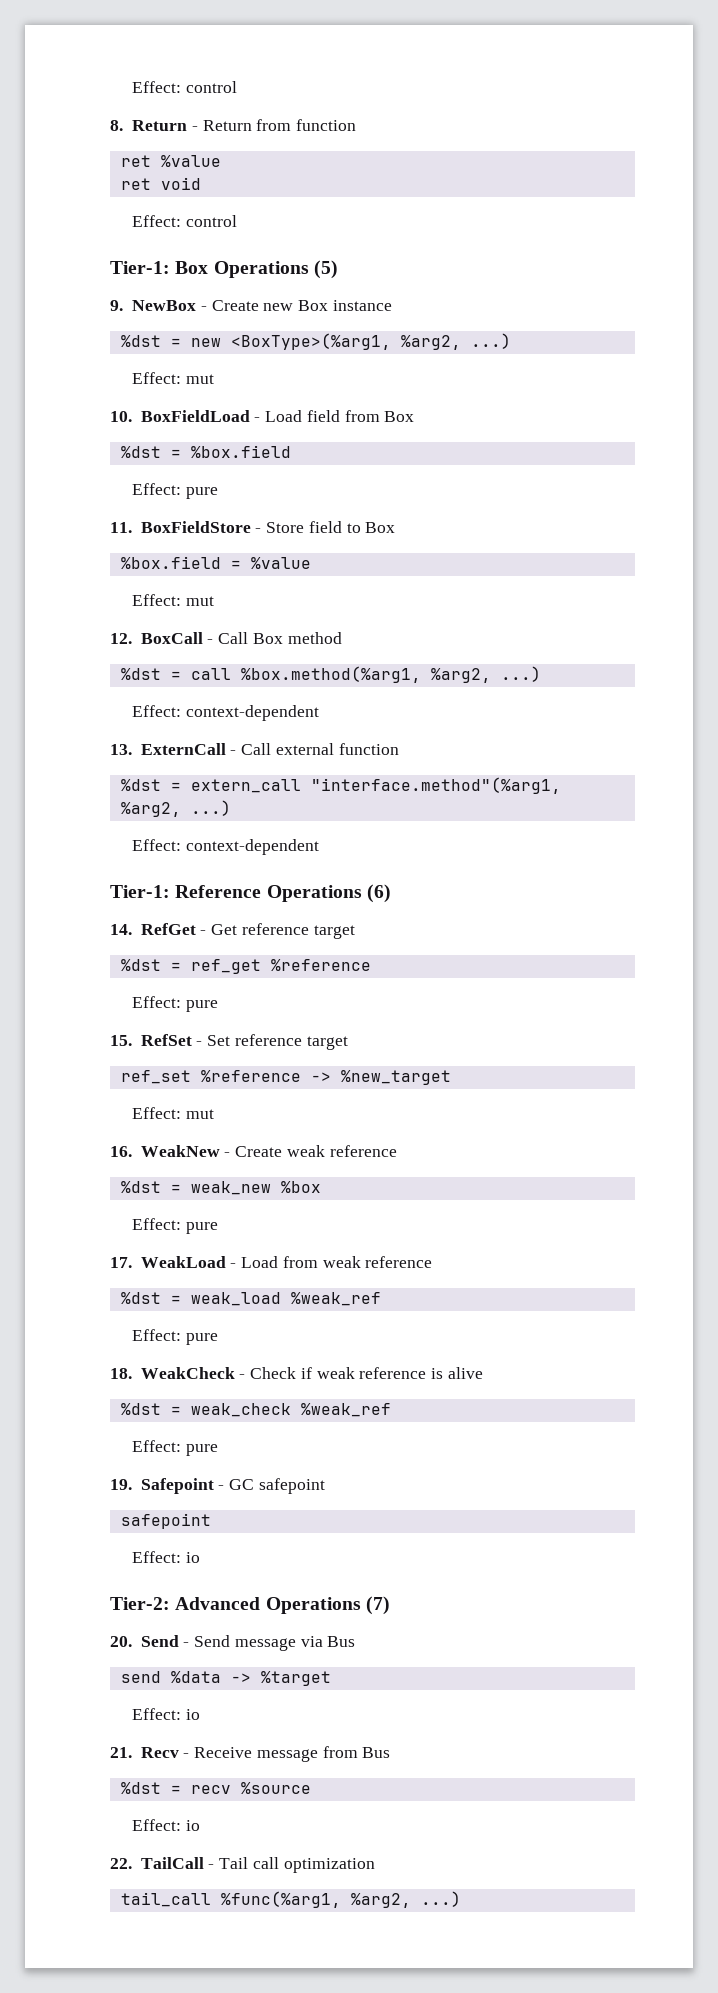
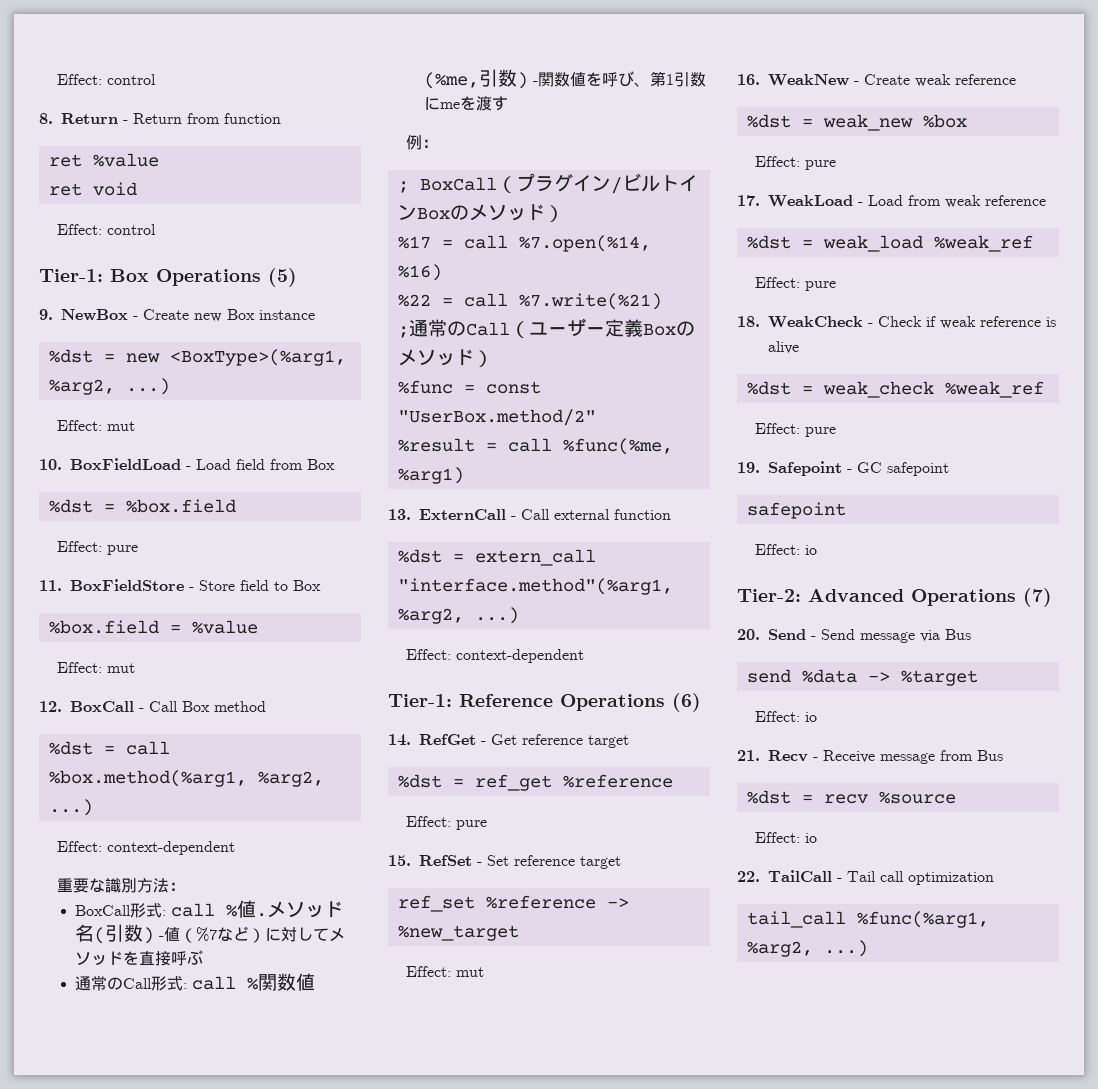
+ 重要な識別方法：
+ BoxCall形式: call %値.メソッド名(引数) -値（%7など）に対してメソッドを直接呼ぶ
+ 通常のCall形式: call %関数値(%me,引数) -関数値を呼び、第1引数にmeを渡す
+ 例：
+ ; BoxCall（プラグイン/ビルトインBoxのメソッド）
+ %17 = call %7.open(%14, %16)
+ %22 = call %7.write(%21)
+ ;通常のCall（ユーザー定義Boxのメソッド）
+ %func = const "UserBox.method/2"
+ %result = call %func(%me, %arg1)

